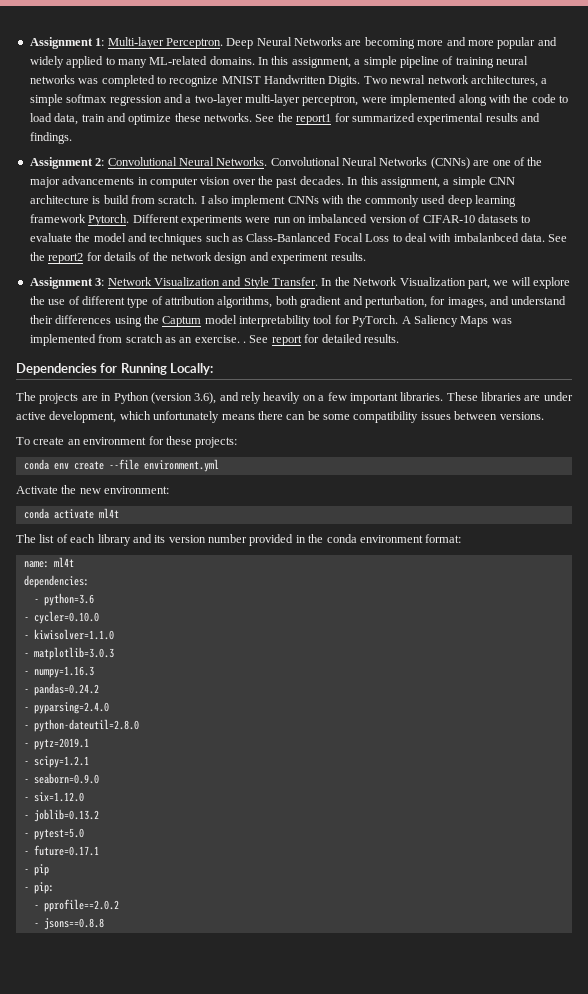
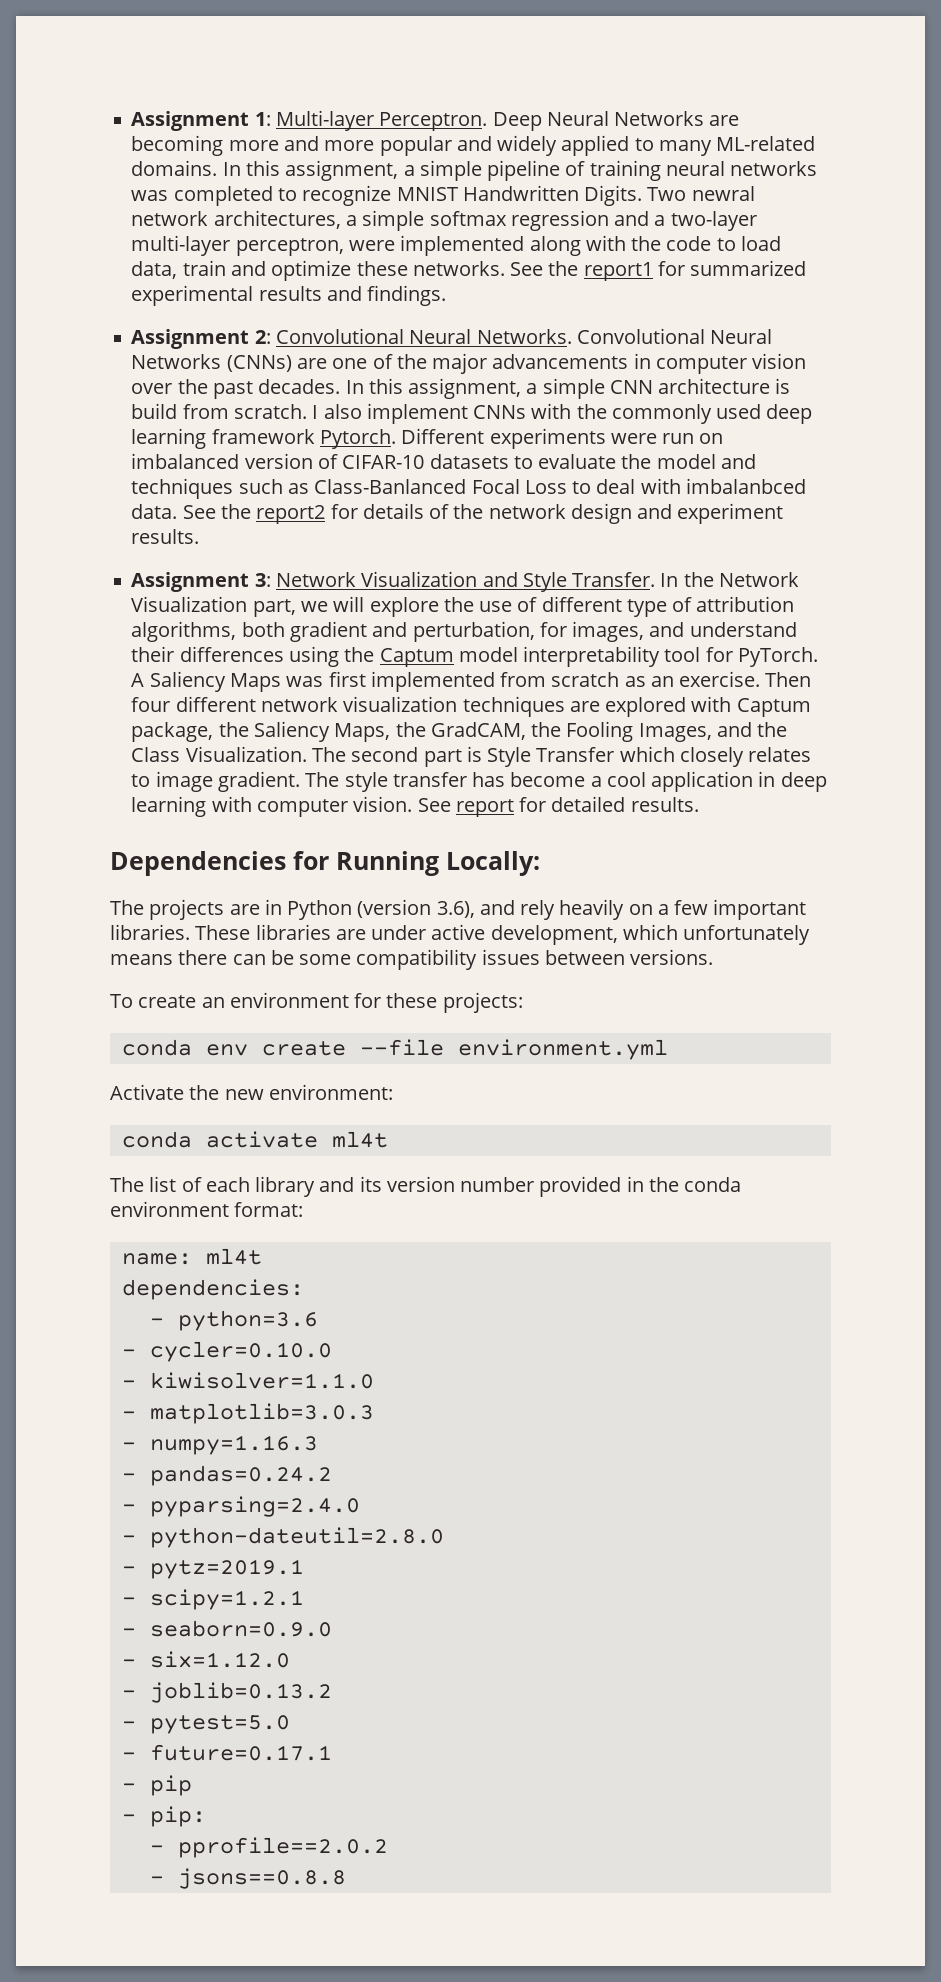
- A Saliency Maps was implemented from scratch as an exercise. .
+ A Saliency Maps was first implemented from scratch as an exercise. Then four different network visualization techniques are explored with Captum package, the Saliency Maps, the GradCAM, the Fooling Images, and the Class Visualization. The second part is Style Transfer which closely relates to image gradient. The style transfer has become a cool application in deep learning with computer vision.

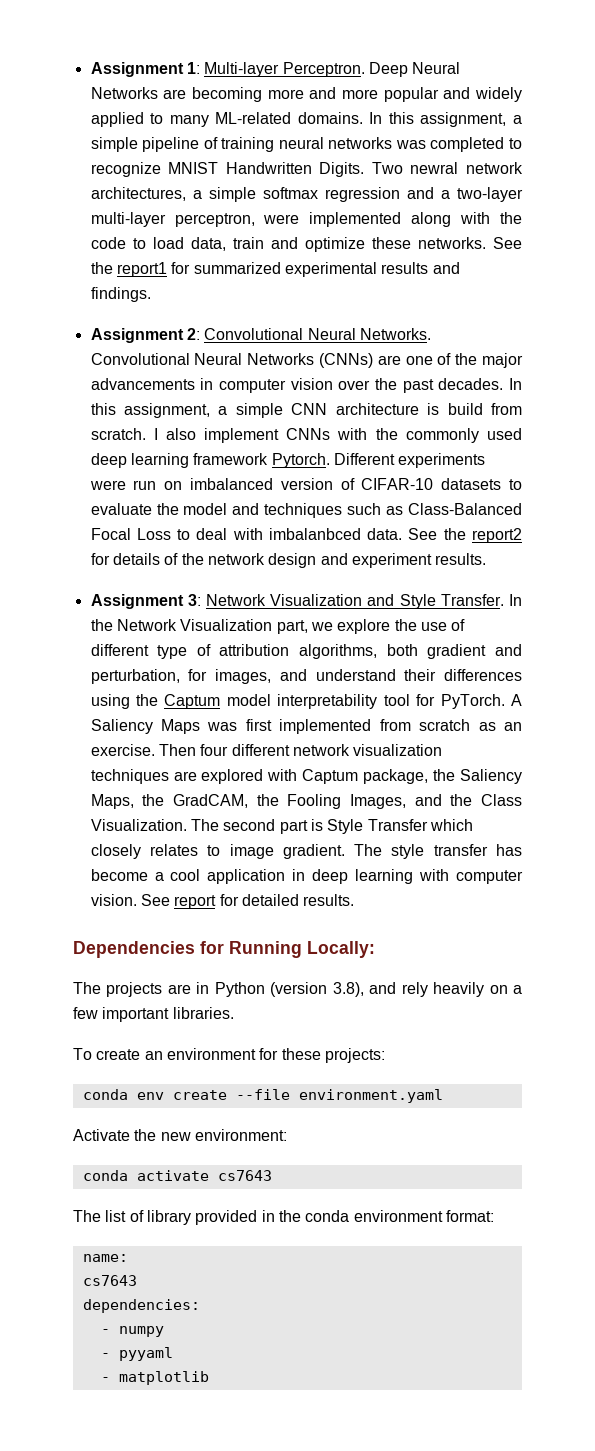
- Different experiments were run on imbalanced version of CIFAR-10 datasets to evaluate the model and techniques such as Class-Banlanced Focal Loss to deal with imbalanbced data.
+ Different experiments were run on imbalanced version of CIFAR-10 datasets to evaluate the model and techniques such as Class-Balanced Focal Loss to deal with imbalanbced data.
- In the Network Visualization part, we will explore the use of different type of attribution algorithms, both gradient and perturbation, for images, and understand their differences using the Captum model interpretability tool for PyTorch.
+ In the Network Visualization part, we explore the use of different type of attribution algorithms, both gradient and perturbation, for images, and understand their differences using the Captum model interpretability tool for PyTorch.
- The projects are in Python (version 3.6), and rely heavily on a few important libraries. These libraries are under active development, which unfortunately means there can be some compatibility issues between versions.
+ The projects are in Python (version 3.8), and rely heavily on a few important libraries.
- conda env create --file environment.yml
+ conda env create --file environment.yaml
- conda activate ml4t
+ conda activate cs7643
- The list of each library and its version number provided in the conda environment format:
+ The list of library provided in the conda environment format:
- name: ml4t
+ name:
+ cs7643
- - python=3.6
- - cycler=0.10.0
- - kiwisolver=1.1.0
- - matplotlib=3.0.3
- - numpy=1.16.3
- - pandas=0.24.2
- - pyparsing=2.4.0
- - python-dateutil=2.8.0
- - pytz=2019.1
- - scipy=1.2.1
- - seaborn=0.9.0
- - six=1.12.0
- - joblib=0.13.2
- - pytest=5.0
- - future=0.17.1
- - pip
- - pip:
- - pprofile==2.0.2
- - jsons==0.8.8
+ - numpy
+ - pyyaml
+ - matplotlib

